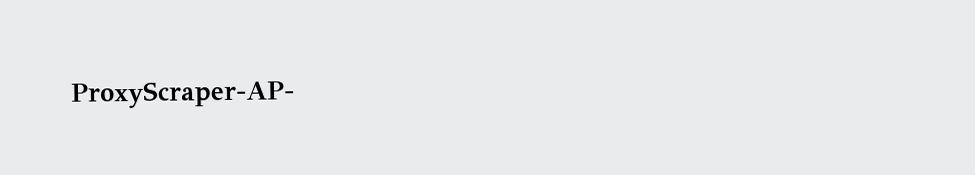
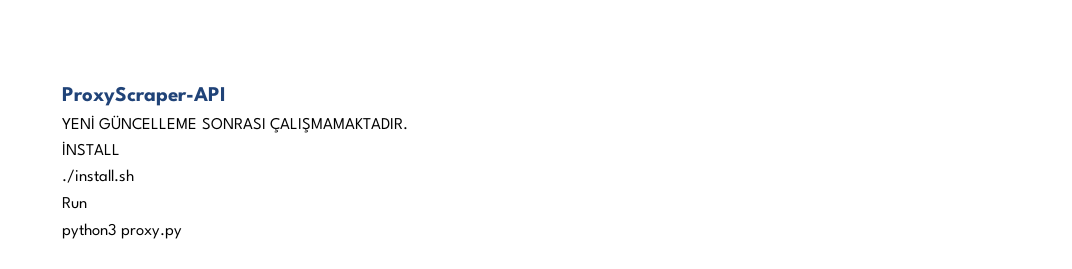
- ProxyScraper-AP-
+ ProxyScraper-API
+ YENİ GÜNCELLEME SONRASI ÇALIŞMAMAKTADIR.
+ İNSTALL
+ ./install.sh
+ Run
+ python3 proxy.py

